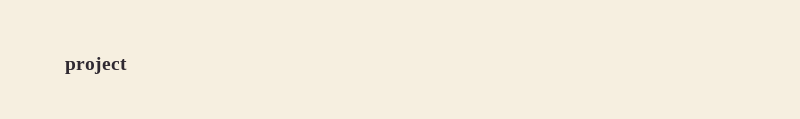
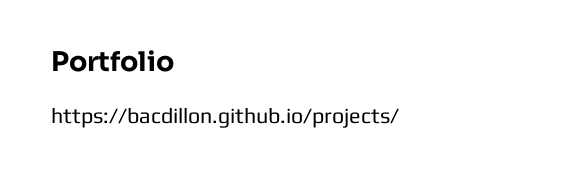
- project
+ Portfolio
+ https://bacdillon.github.io/projects/

